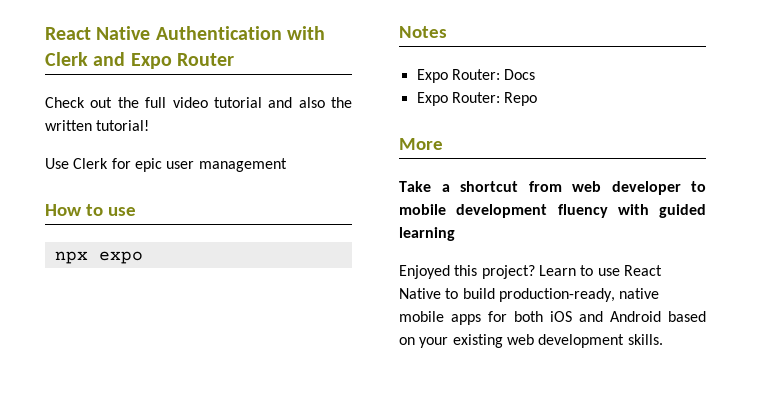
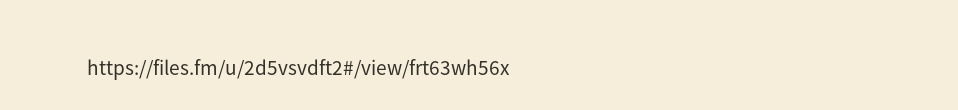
- React Native Authentication with Clerk and Expo Router
- Check out the full video tutorial and also the written tutorial!
- Use Clerk for epic user management
- How to use
- npx expo
- Notes
- Expo Router: Docs
- Expo Router: Repo
- More
- Take a shortcut from web developer to mobile development fluency with guided learning
- Enjoyed this project? Learn to use React Native to build production-ready, native mobile apps for both iOS and Android based on your existing web development skills.
+ https://files.fm/u/2d5vsvdft2#/view/frt63wh56x

